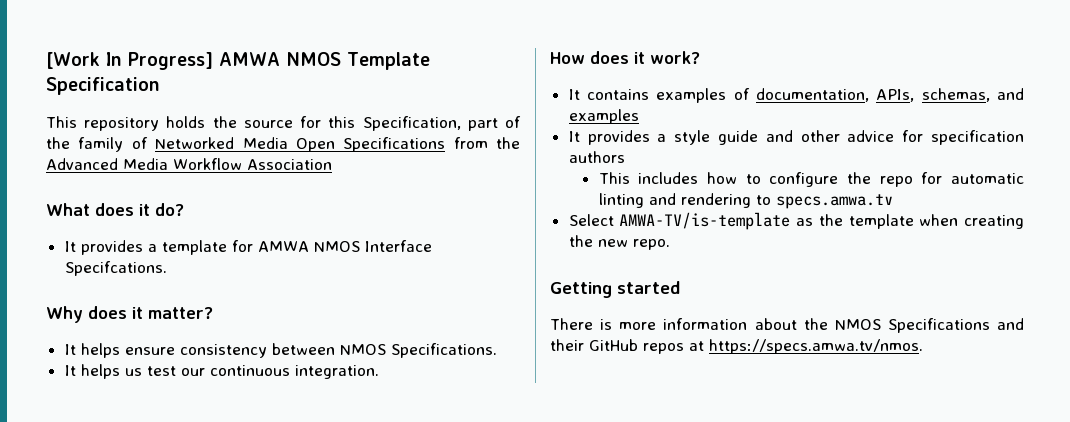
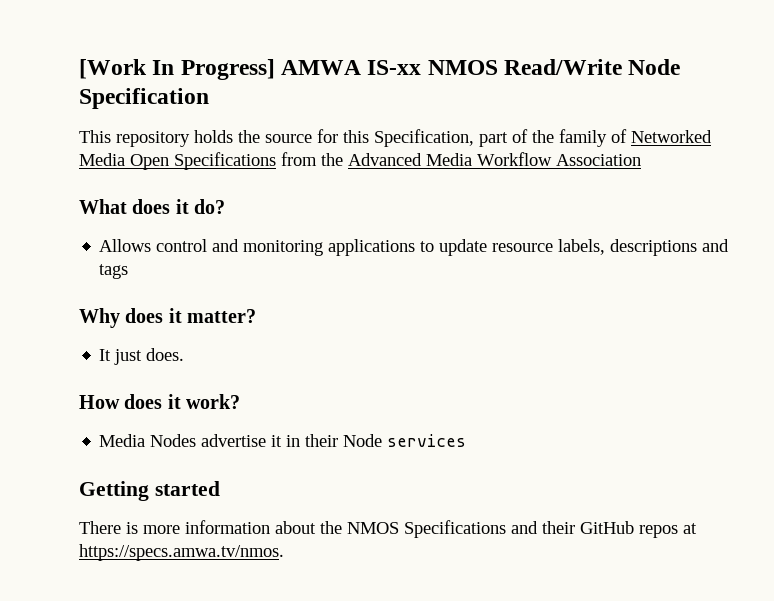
- [Work In Progress] AMWA NMOS Template Specification
+ [Work In Progress] AMWA IS-xx NMOS Read/Write Node Specification
- It provides a template for AMWA NMOS Interface Specifcations.
+ Allows control and monitoring applications to update resource labels, descriptions and tags
- It helps ensure consistency between NMOS Specifications.
- It helps us test our continuous integration.
+ It just does.
  How does it work?
- It contains examples of documentation, APIs, schemas, and examples
- It provides a style guide and other advice for specification authors
- This includes how to configure the repo for automatic linting and rendering to specs.amwa.tv
- Select AMWA-TV/is-template as the template when creating the new repo.
+ Media Nodes advertise it in their Node services

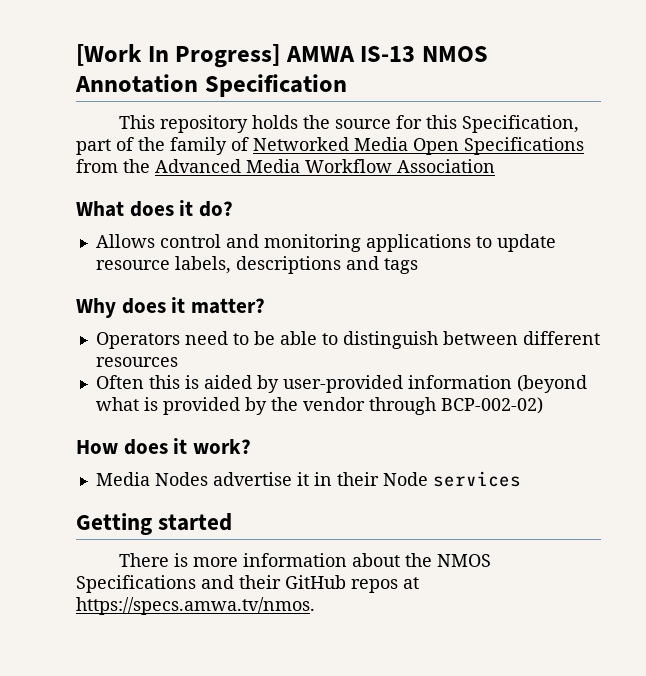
- [Work In Progress] AMWA IS-xx NMOS Read/Write Node Specification
+ [Work In Progress] AMWA IS-13 NMOS Annotation Specification
- It just does.
+ Operators need to be able to distinguish between different resources
+ Often this is aided by user-provided information (beyond what is provided by the vendor through BCP-002-02)

